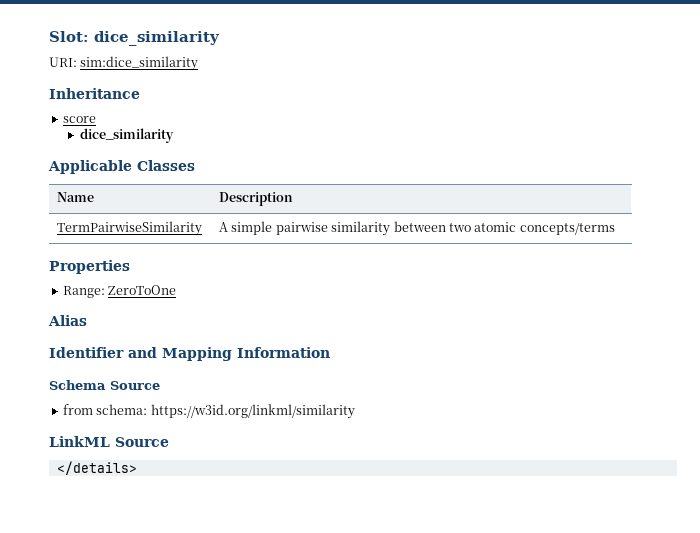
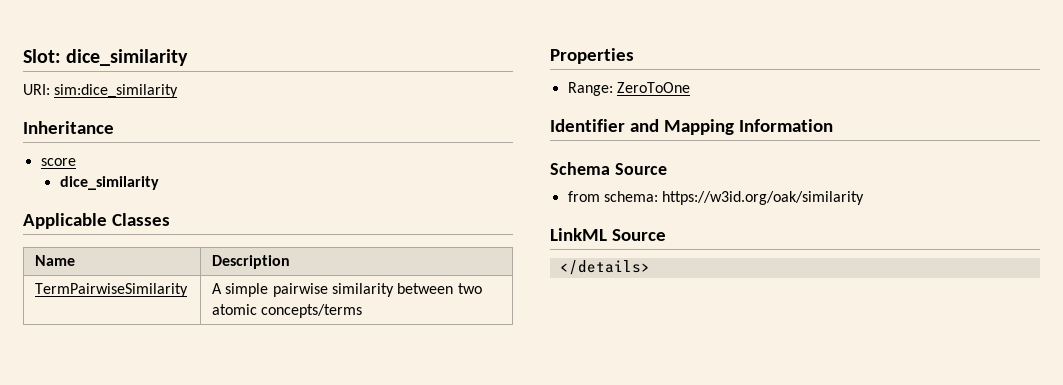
- Alias
- from schema: https://w3id.org/linkml/similarity
+ from schema: https://w3id.org/oak/similarity

